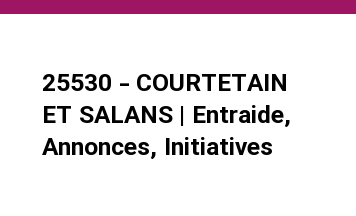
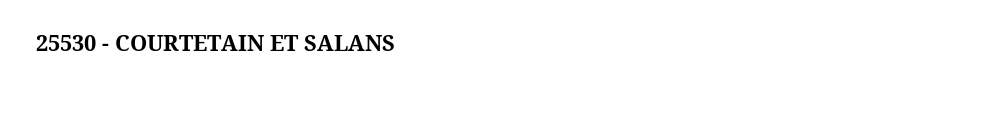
- 25530 - COURTETAIN ET SALANS | Entraide, Annonces, Initiatives
+ 25530 - COURTETAIN ET SALANS

